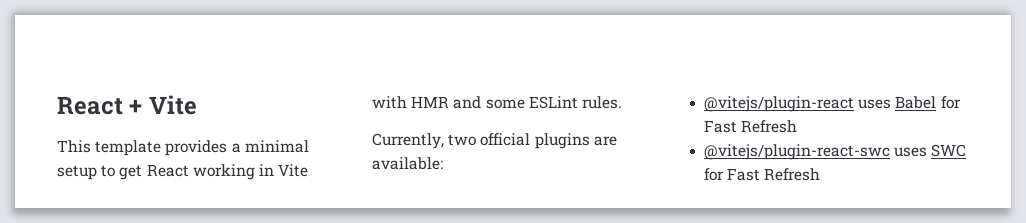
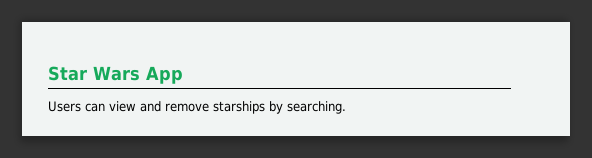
- React + Vite
- This template provides a minimal setup to get React working in Vite with HMR and some ESLint rules.
- Currently, two official plugins are available:
- @vitejs/plugin-react uses Babel for Fast Refresh
- @vitejs/plugin-react-swc uses SWC for Fast Refresh
+ Star Wars App
+ Users can view and remove starships by searching.

